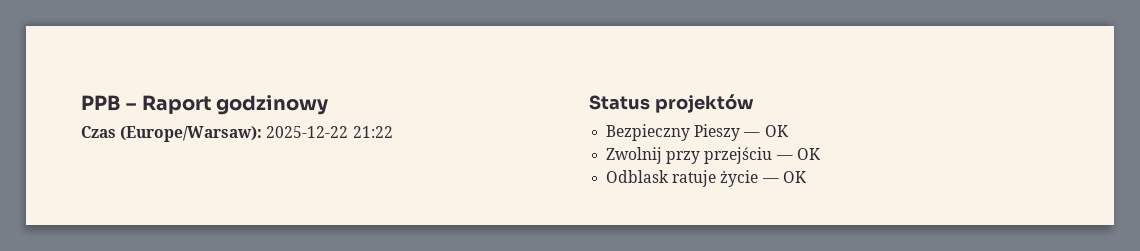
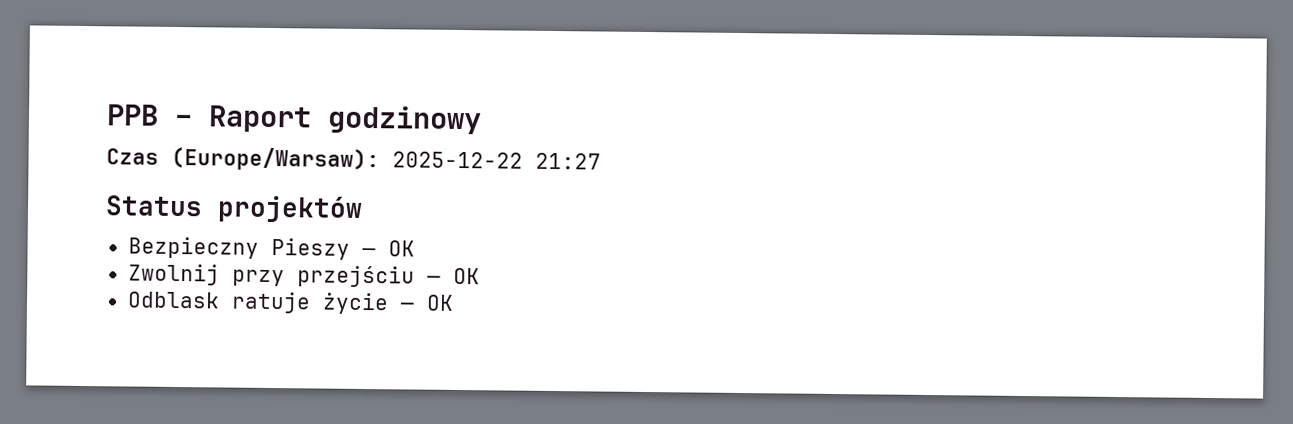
- Czas (Europe/Warsaw): 2025-12-22 21:22
+ Czas (Europe/Warsaw): 2025-12-22 21:27

